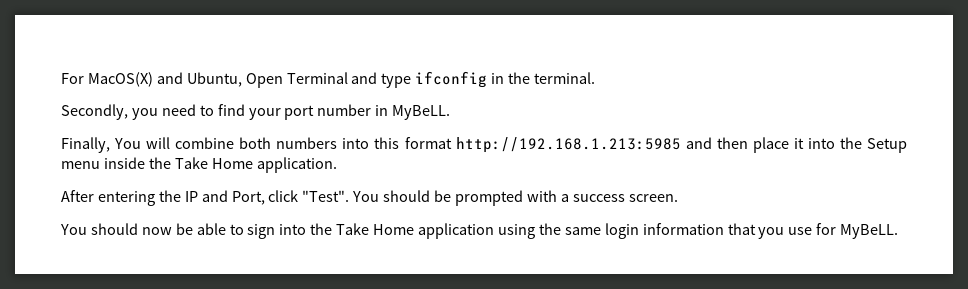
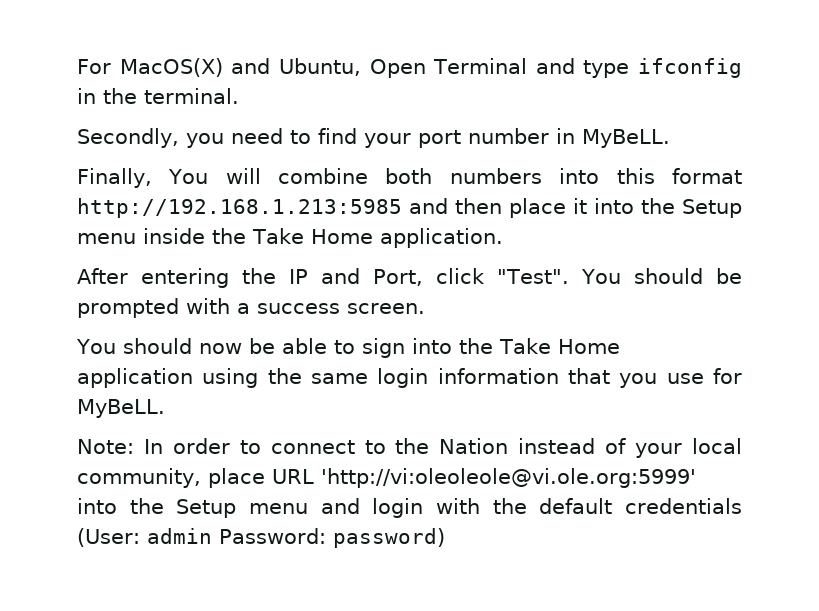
+ Note: In order to connect to the Nation instead of your local community, place URL 'http://vi:oleoleole@vi.ole.org:5999' into the Setup menu and login with the default credentials (User: admin Password: password)

